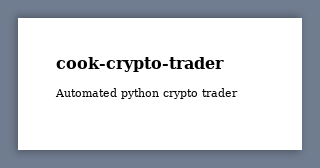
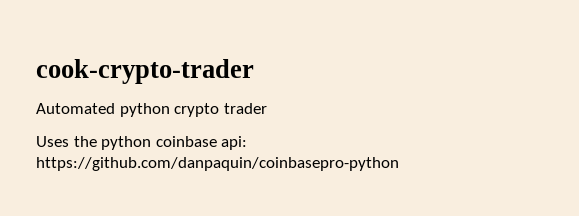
+ Uses the python coinbase api: https://github.com/danpaquin/coinbasepro-python

